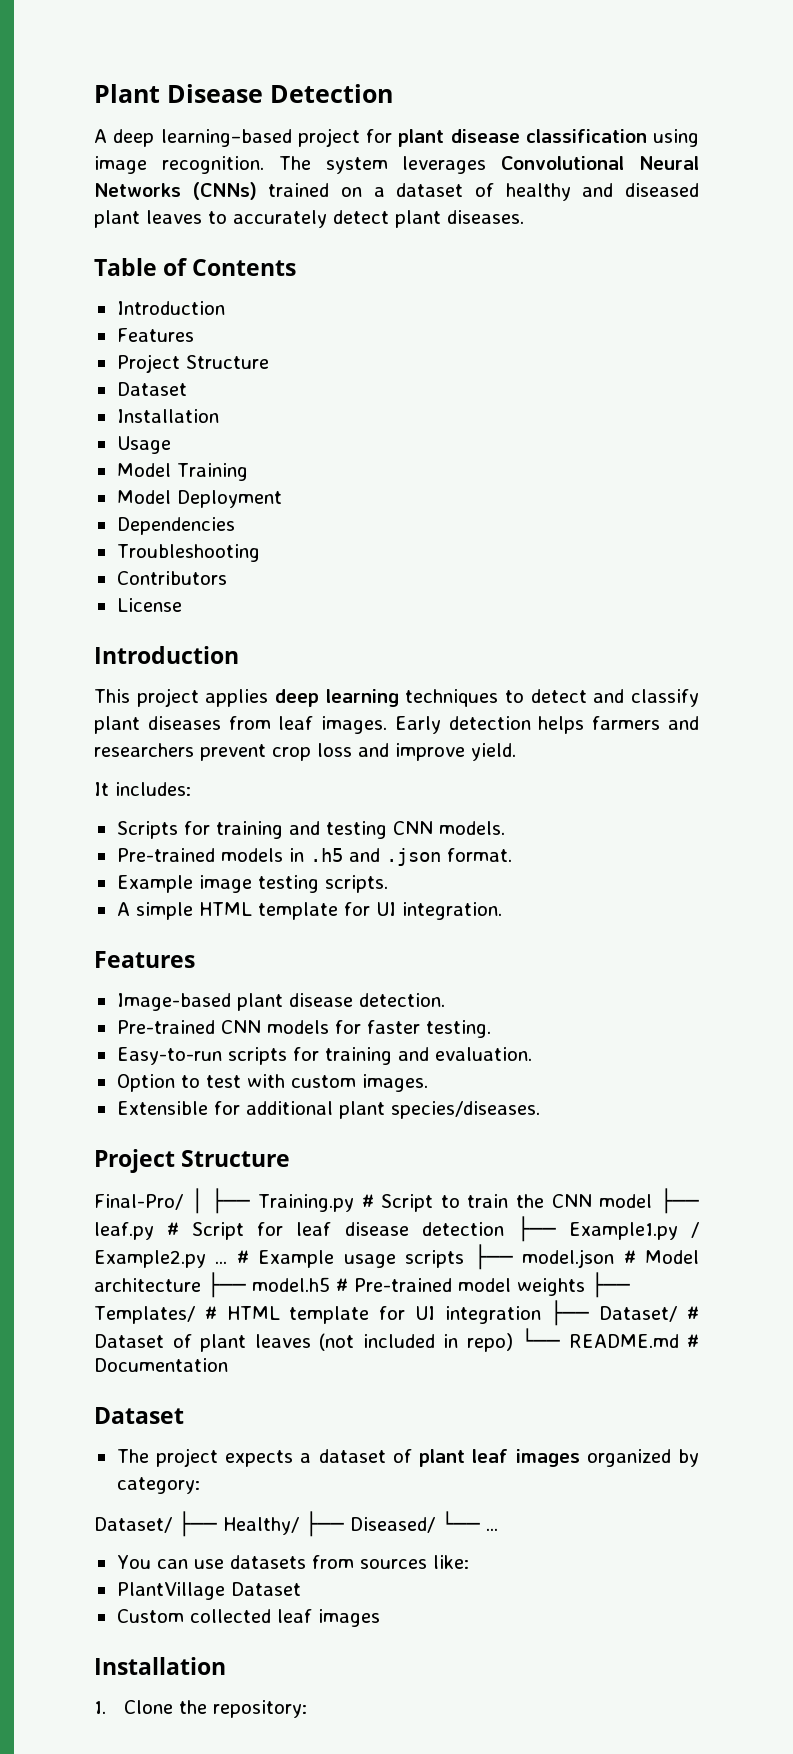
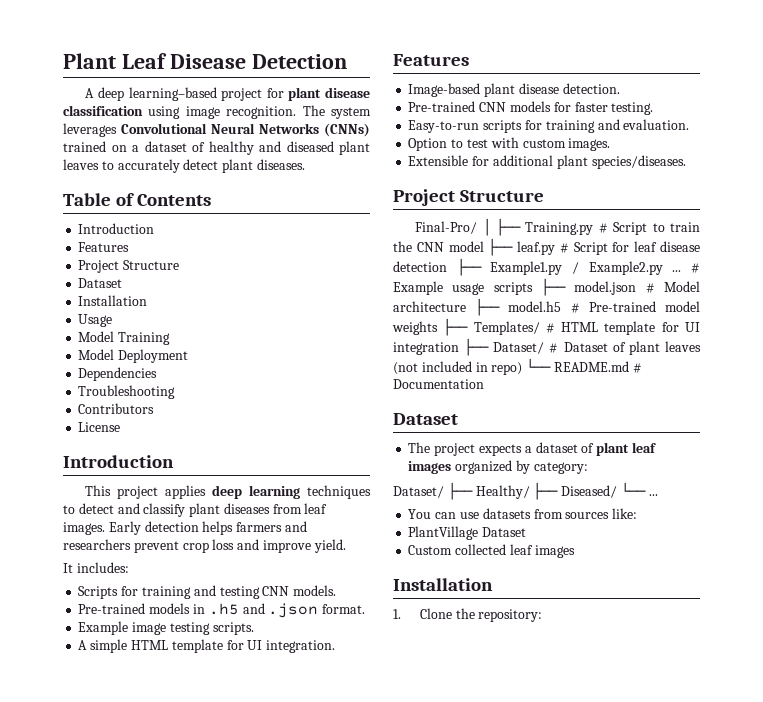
- Plant Disease Detection
+ Plant Leaf Disease Detection

